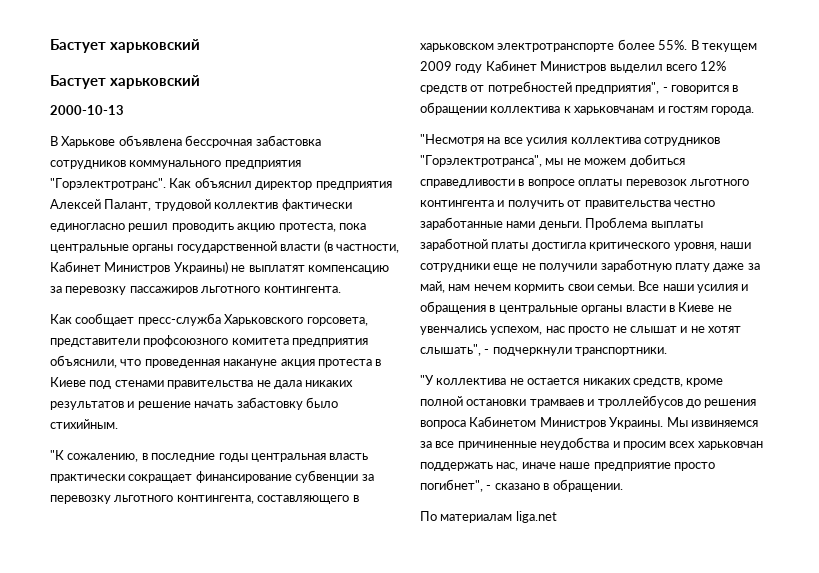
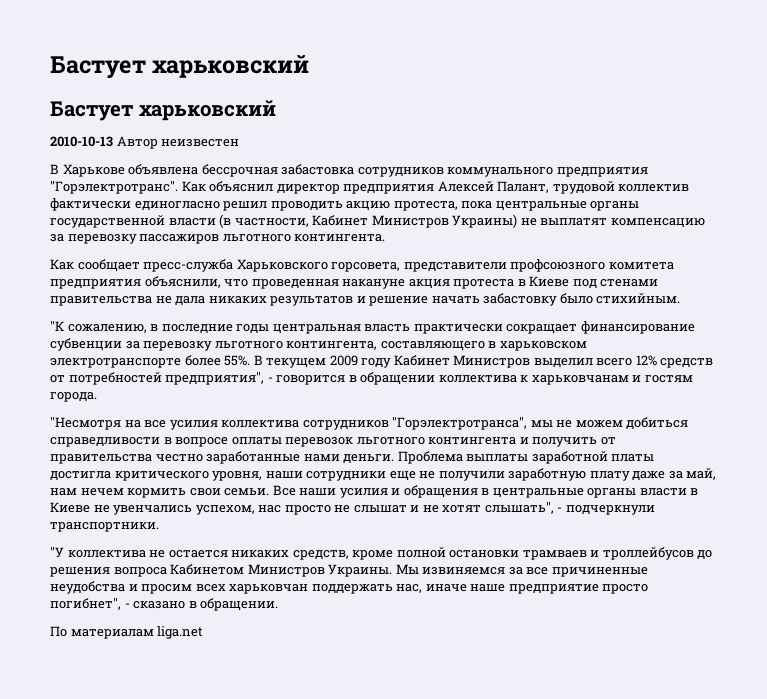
- 2000-10-13
+ 2010-10-13 Автор неизвестен

